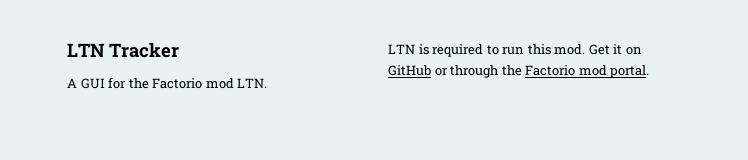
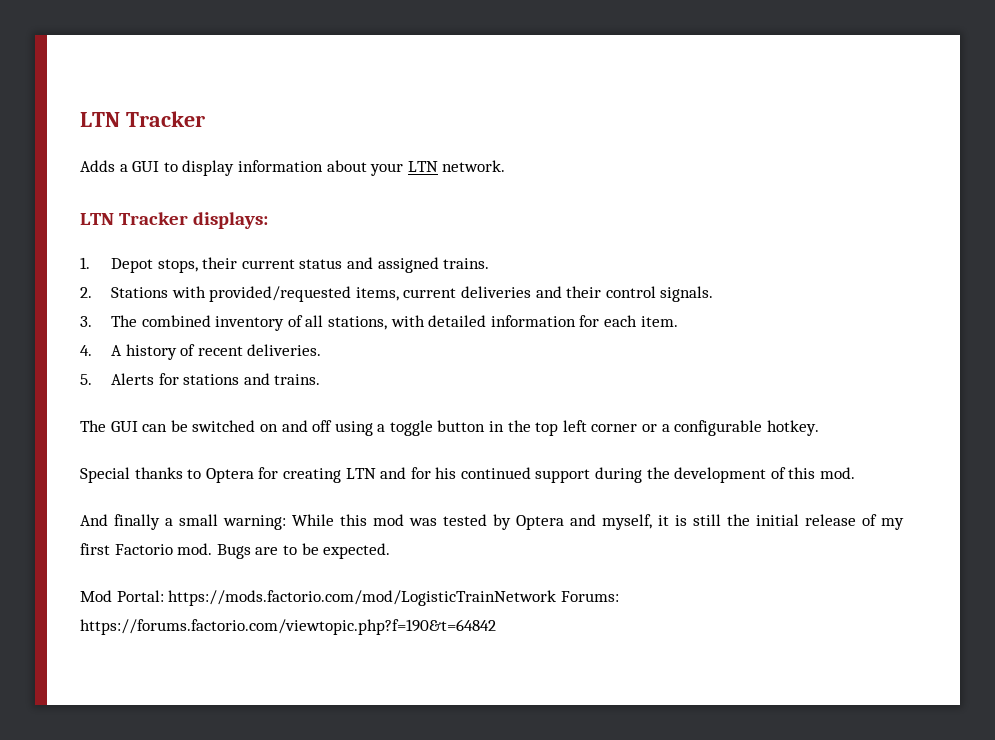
- A GUI for the Factorio mod LTN.
- LTN is required to run this mod. Get it on GitHub or through the Factorio mod portal.
+ Adds a GUI to display information about your LTN network.
+ LTN Tracker displays:
+ 1. Depot stops, their current status and assigned trains.
+ 2. Stations with provided/requested items, current deliveries and their control signals.
+ 3. The combined inventory of all stations, with detailed information for each item.
+ 4. A history of recent deliveries.
+ 5. Alerts for stations and trains.
+ The GUI can be switched on and off using a toggle button in the top left corner or a configurable hotkey.
+ Special thanks to Optera for creating LTN and for his continued support during the development of this mod.
+ And finally a small warning: While this mod was tested by Optera and myself, it is still the initial release of my first Factorio mod. Bugs are to be expected.
+ Mod Portal: https://mods.factorio.com/mod/LogisticTrainNetwork Forums: https://forums.factorio.com/viewtopic.php?f=190&t=64842

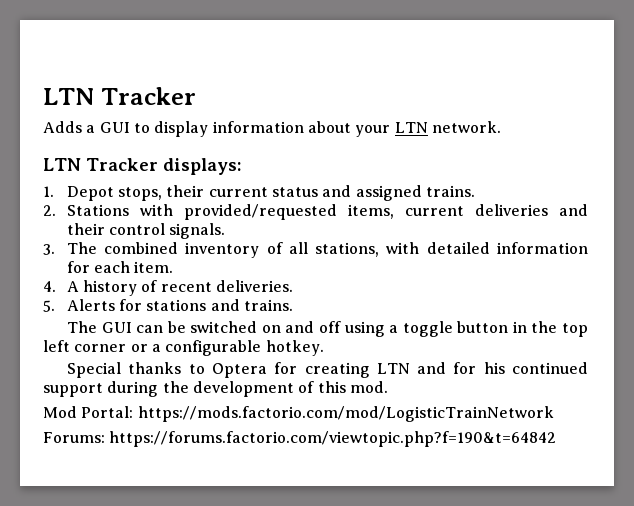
- And finally a small warning: While this mod was tested by Optera and myself, it is still the initial release of my first Factorio mod. Bugs are to be expected.
- Mod Portal: https://mods.factorio.com/mod/LogisticTrainNetwork Forums: https://forums.factorio.com/viewtopic.php?f=190&t=64842
+ Mod Portal: https://mods.factorio.com/mod/LogisticTrainNetwork
+ Forums: https://forums.factorio.com/viewtopic.php?f=190&t=64842

